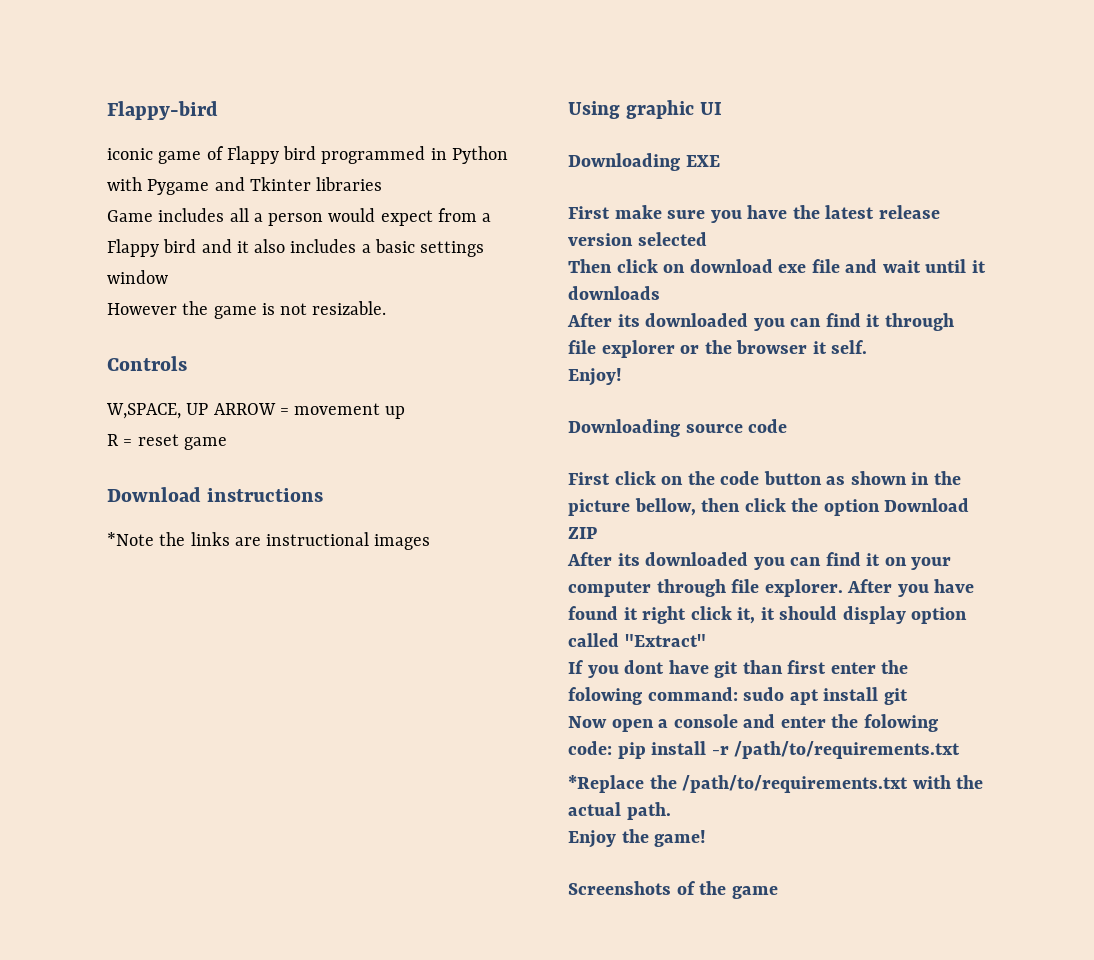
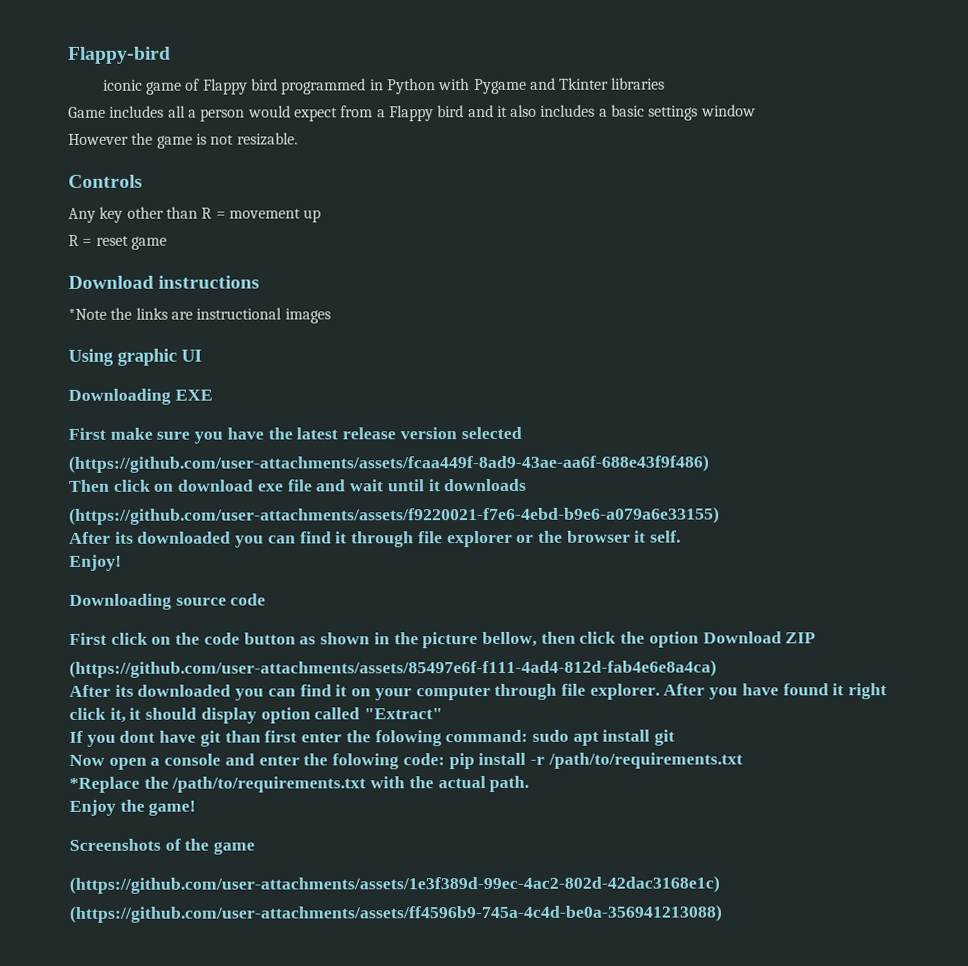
- W,SPACE, UP ARROW = movement up
+ Any key other than R = movement up
+ (https://github.com/user-attachments/assets/fcaa449f-8ad9-43ae-aa6f-688e43f9f486)
+ (https://github.com/user-attachments/assets/f9220021-f7e6-4ebd-b9e6-a079a6e33155)
+ (https://github.com/user-attachments/assets/85497e6f-f111-4ad4-812d-fab4e6e8a4ca)
+ (https://github.com/user-attachments/assets/1e3f389d-99ec-4ac2-802d-42dac3168e1c)
+ (https://github.com/user-attachments/assets/ff4596b9-745a-4c4d-be0a-356941213088)

